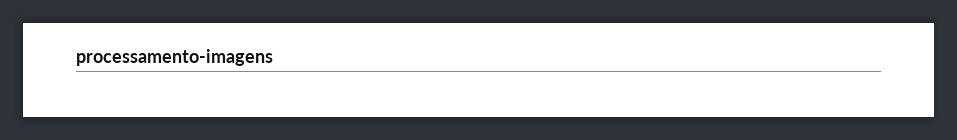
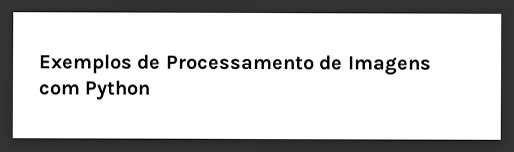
- processamento-imagens
+ Exemplos de Processamento de Imagens com Python

